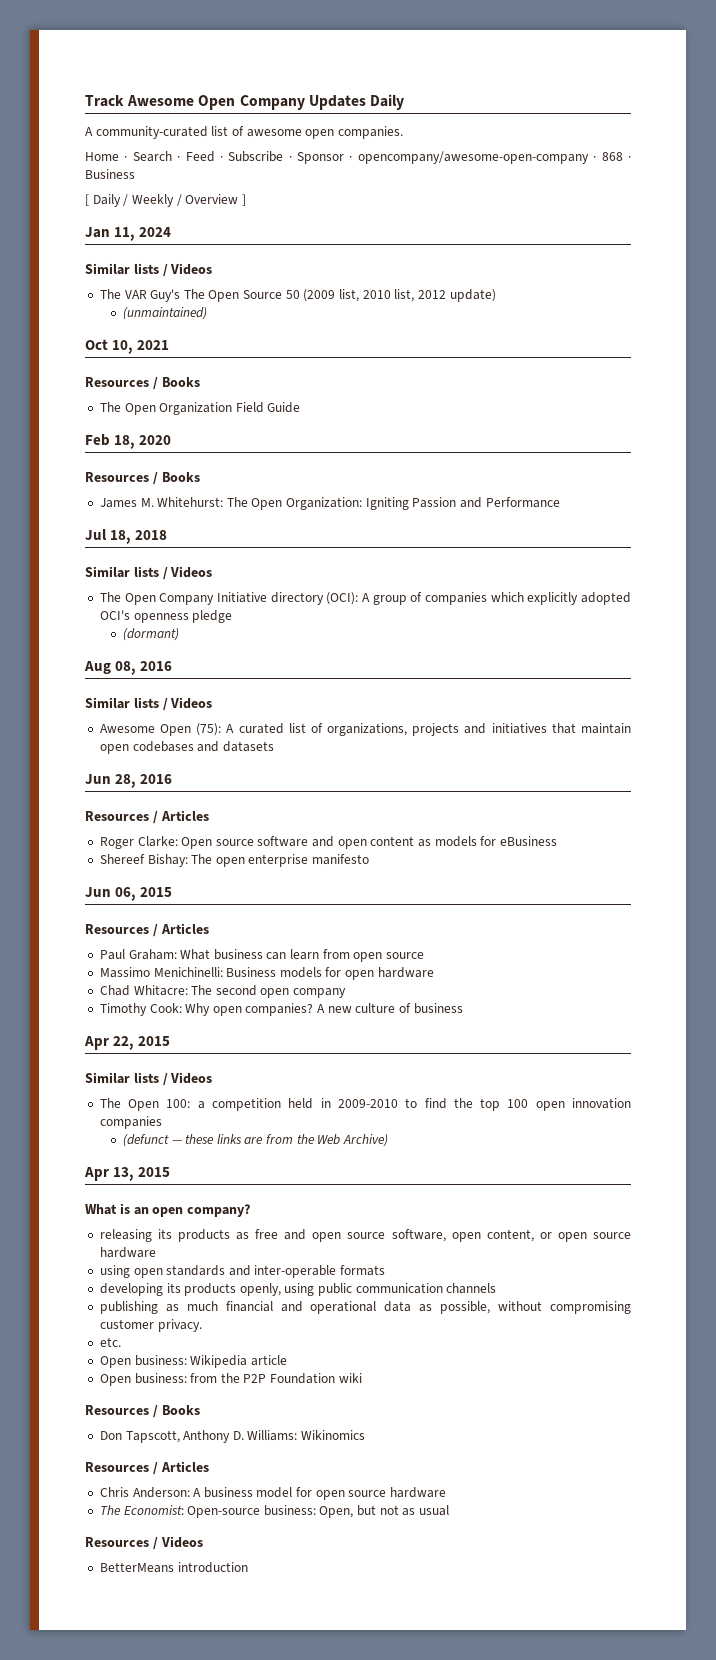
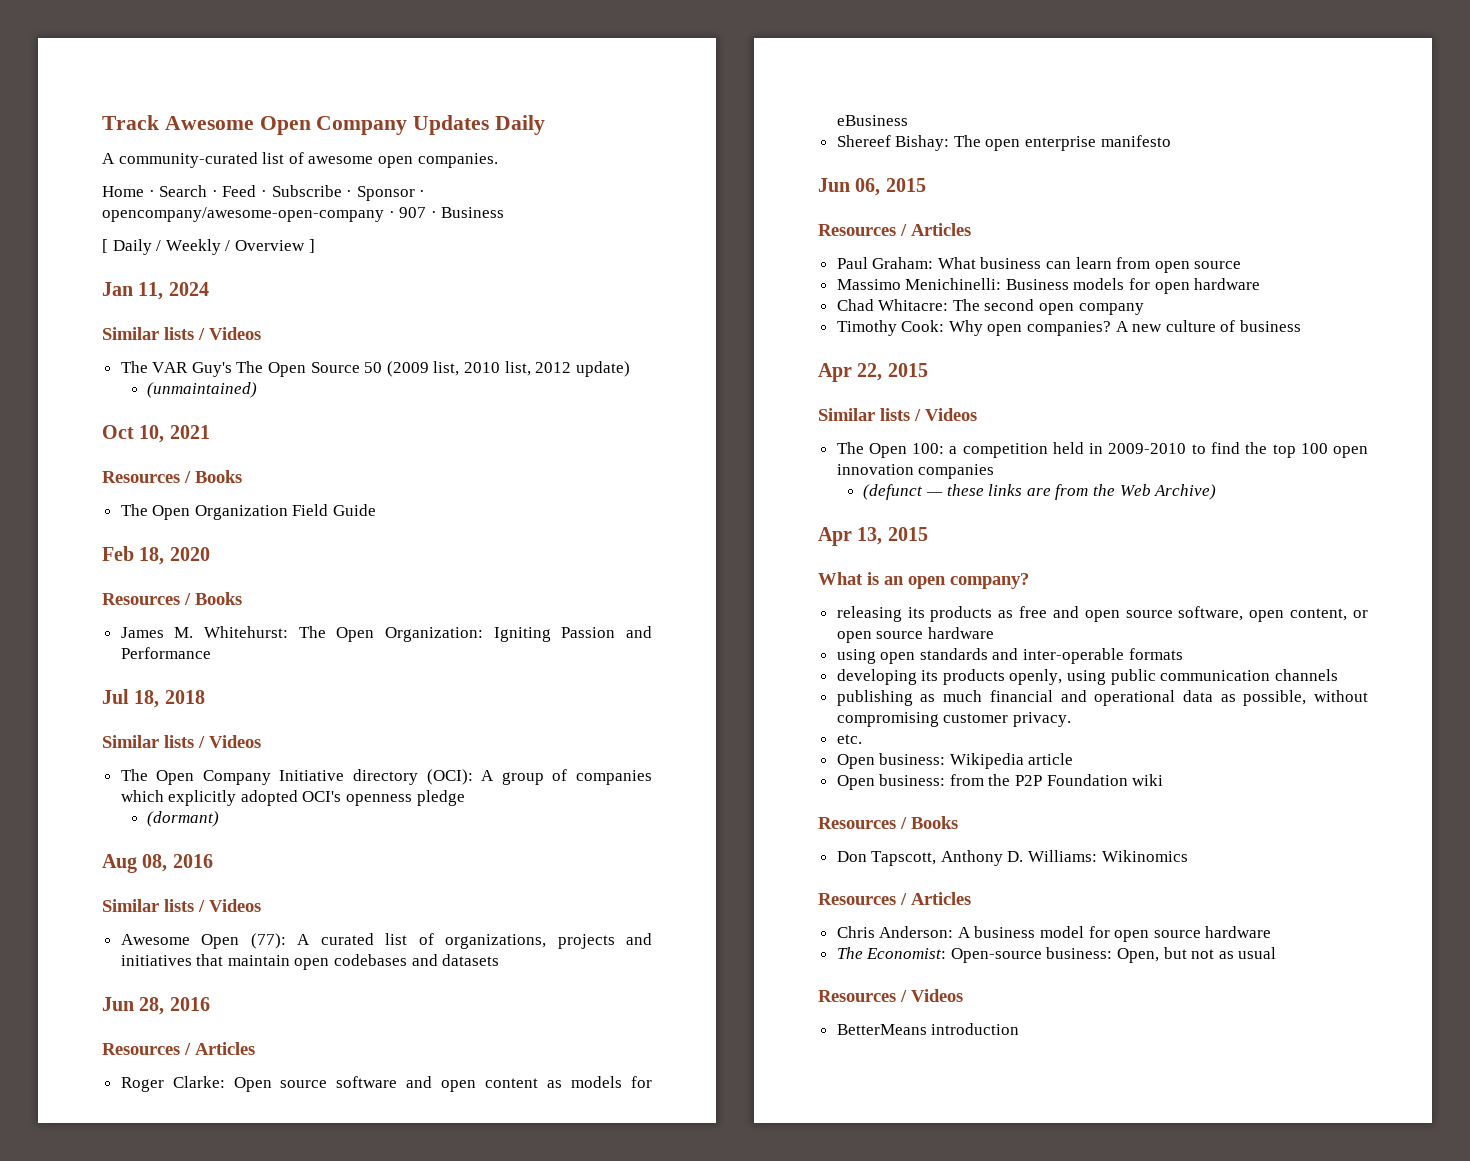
- Home · Search · Feed · Subscribe · Sponsor · opencompany/awesome-open-company · 868 · Business
+ Home · Search · Feed · Subscribe · Sponsor · opencompany/awesome-open-company · 907 · Business
- Awesome Open (75): A curated list of organizations, projects and initiatives that maintain open codebases and datasets
+ Awesome Open (77): A curated list of organizations, projects and initiatives that maintain open codebases and datasets

